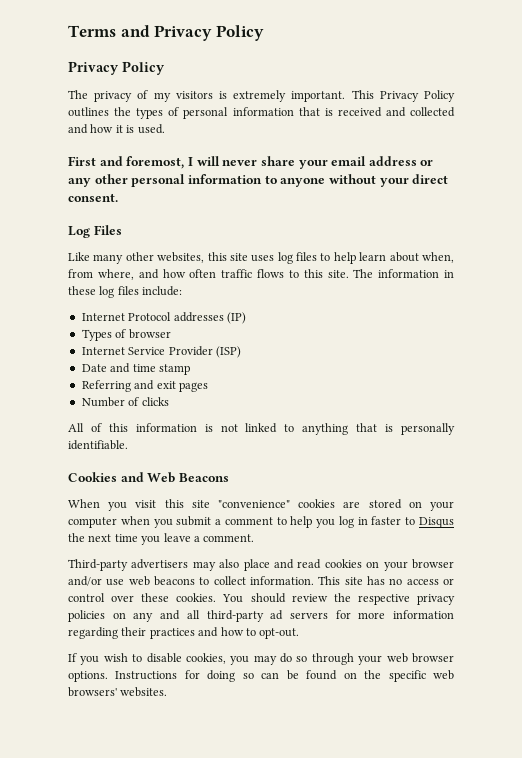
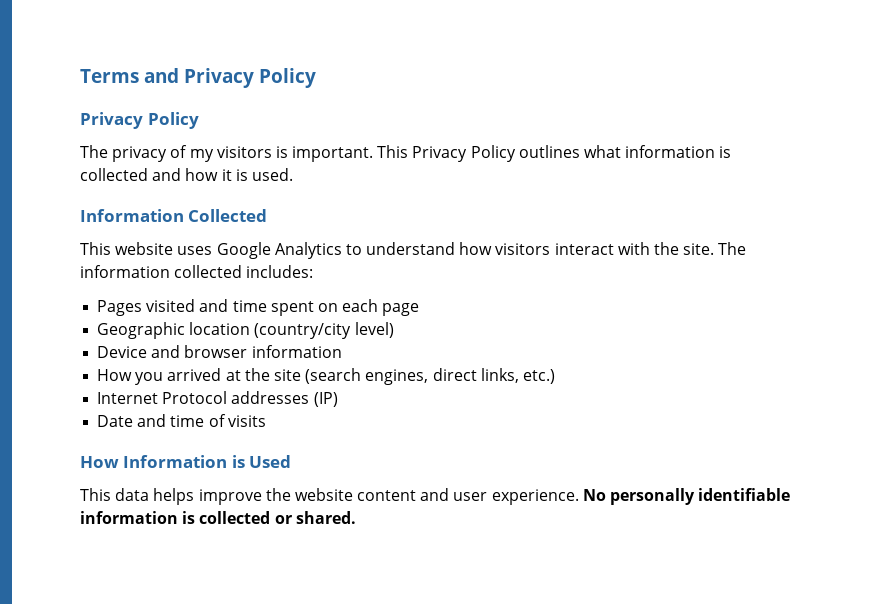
- The privacy of my visitors is extremely important.
+ The privacy of my visitors is important.
- This Privacy Policy outlines the types of personal information that is received and collected and how it is used.
+ This Privacy Policy outlines what information is collected and how it is used.
- First and foremost, I will never share your email address or any other personal information to anyone without your direct consent.
- Log Files
- Like many other websites, this site uses log files to help learn about when, from where, and how often traffic flows to this site. The information in these log files include:
+ Information Collected
+ This website uses Google Analytics to understand how visitors interact with the site. The information collected includes:
+ Pages visited and time spent on each page
+ Geographic location (country/city level)
+ Device and browser information
+ How you arrived at the site (search engines, direct links, etc.)
  Internet Protocol addresses (IP)
- Types of browser
- Internet Service Provider (ISP)
- Date and time stamp
- Referring and exit pages
- Number of clicks
- All of this information is not linked to anything that is personally identifiable.
- Cookies and Web Beacons
- When you visit this site "convenience" cookies are stored on your computer when you submit a comment to help you log in faster to Disqus the next time you leave a comment.
- Third-party advertisers may also place and read cookies on your browser and/or use web beacons to collect information. This site has no access or control over these cookies. You should review the respective privacy policies on any and all third-party ad servers for more information regarding their practices and how to opt-out.
- If you wish to disable cookies, you may do so through your web browser options. Instructions for doing so can be found on the specific web browsers' websites.
+ Date and time of visits
+ How Information is Used
+ This data helps improve the website content and user experience. No personally identifiable information is collected or shared.

